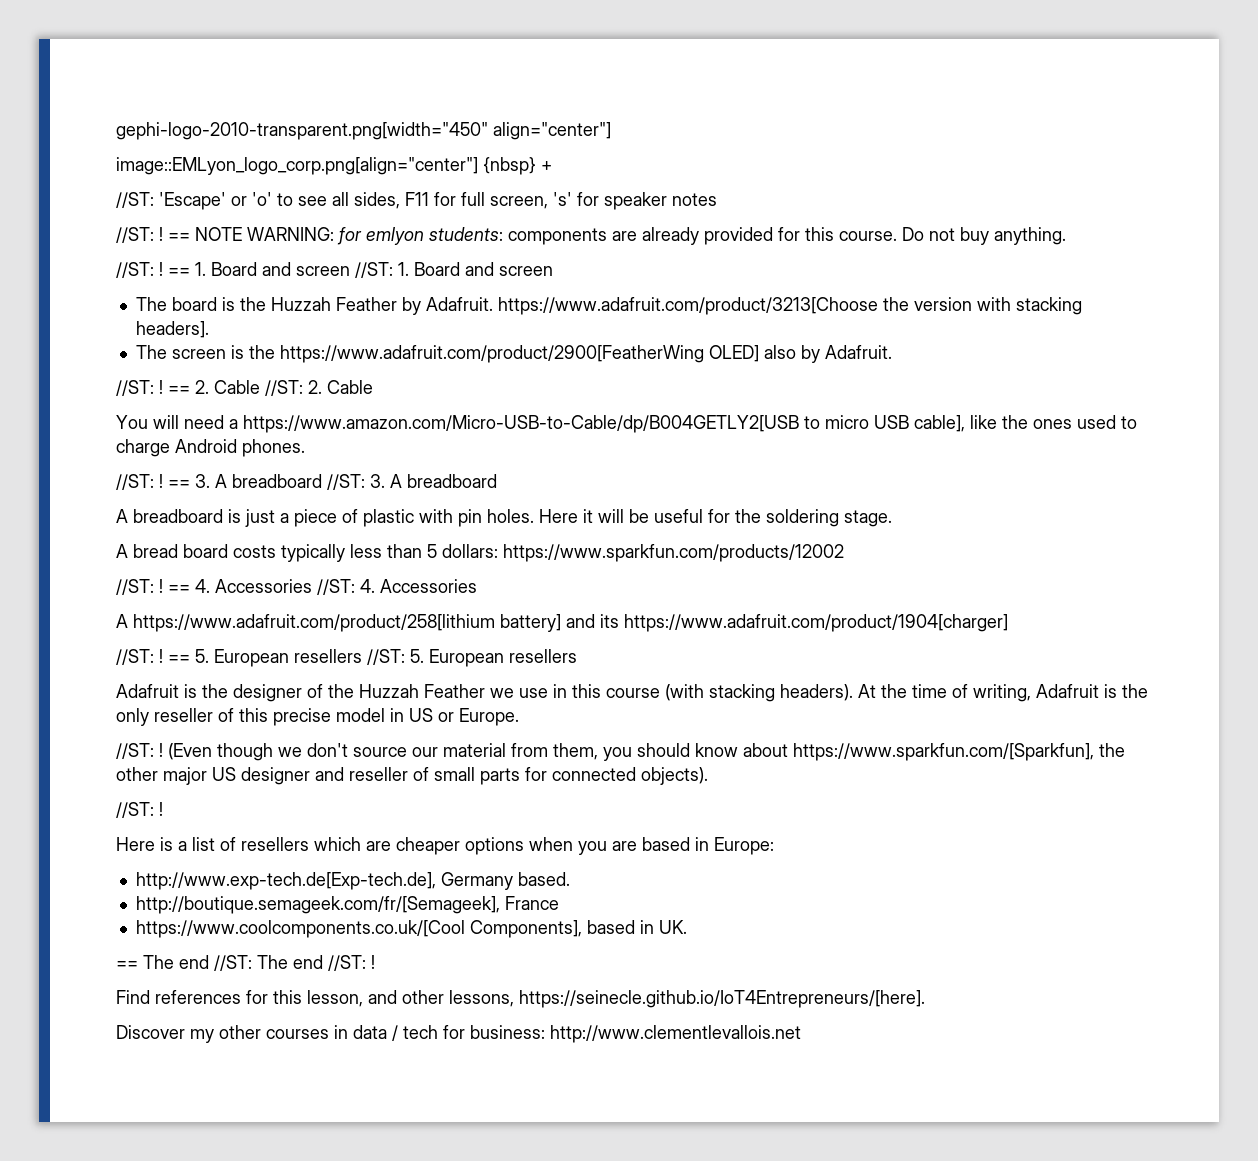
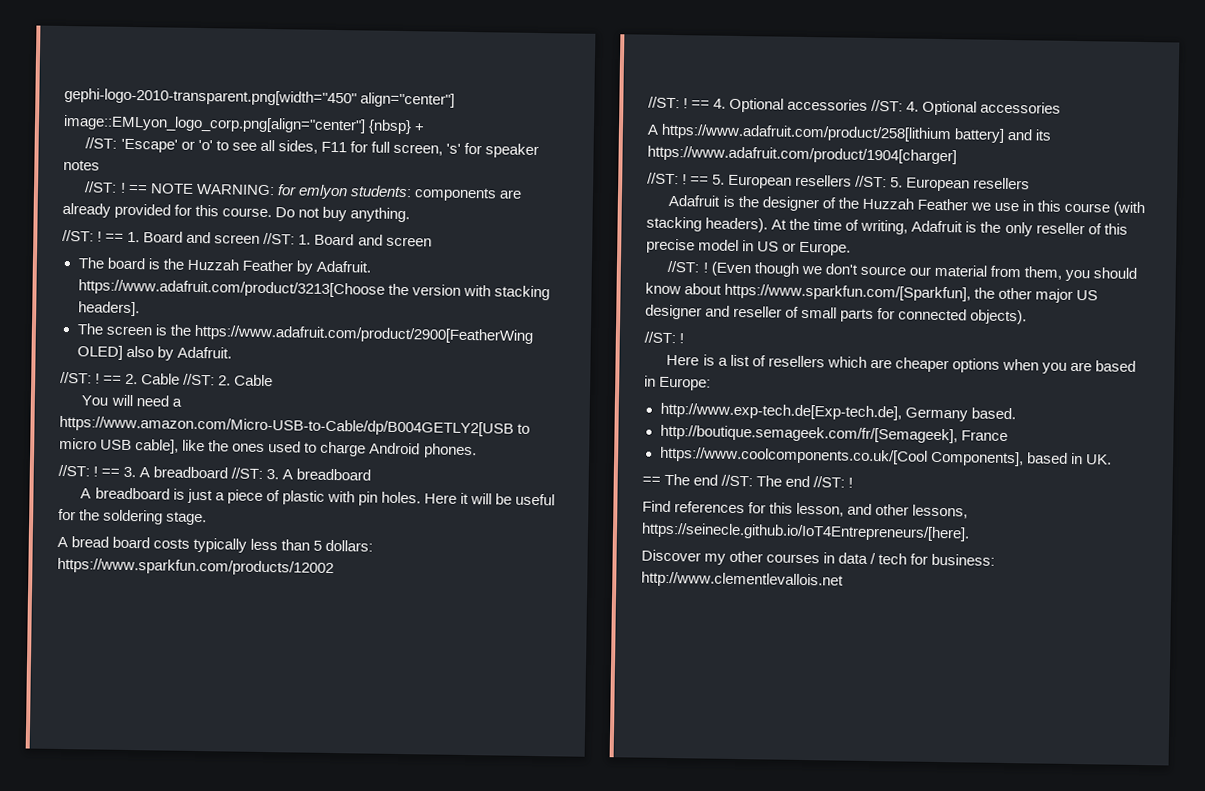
- == 4. Accessories //ST: 4. Accessories
+ == 4. Optional accessories //ST: 4. Optional accessories

